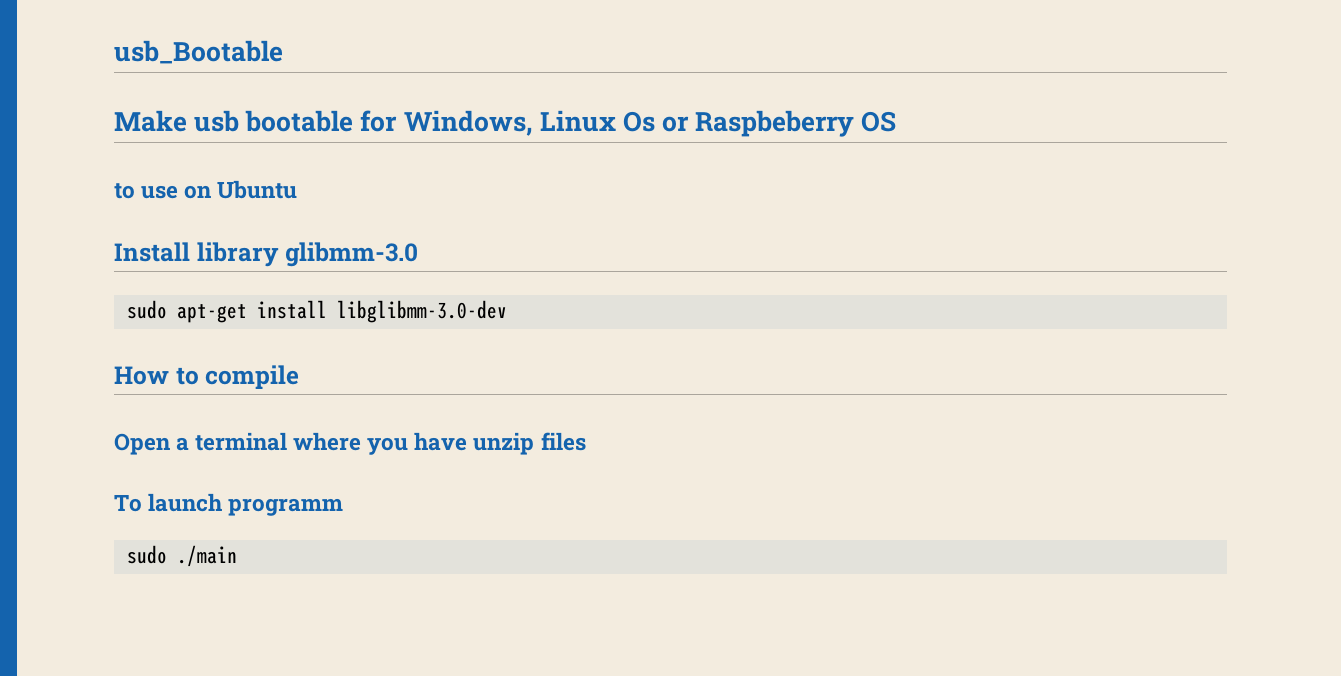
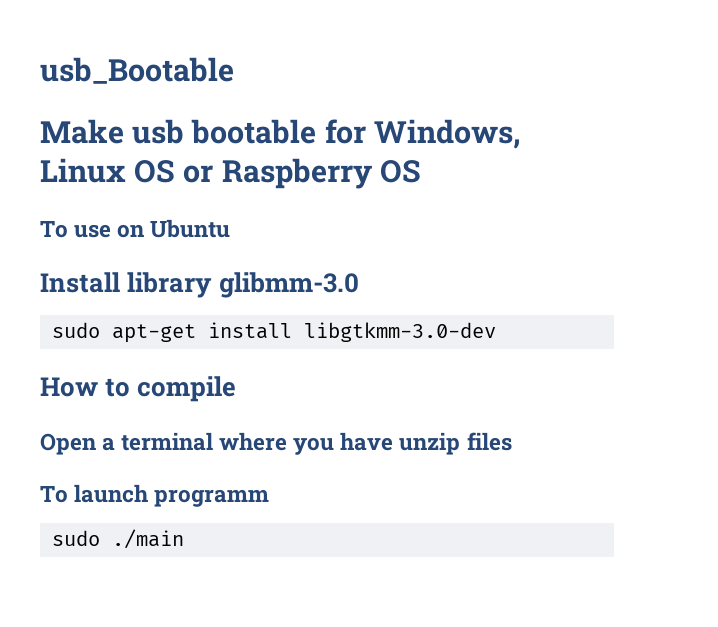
- Make usb bootable for Windows, Linux Os or Raspbeberry OS
+ Make usb bootable for Windows, Linux OS or Raspberry OS
- to use on Ubuntu
+ To use on Ubuntu
- sudo apt-get install libglibmm-3.0-dev
+ sudo apt-get install libgtkmm-3.0-dev

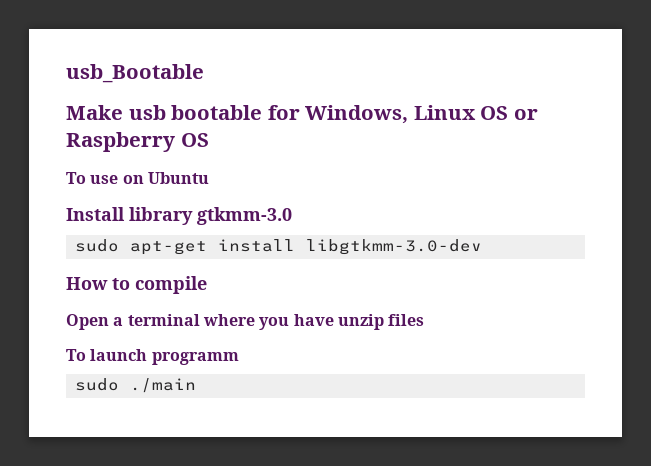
- Install library glibmm-3.0
+ Install library gtkmm-3.0

